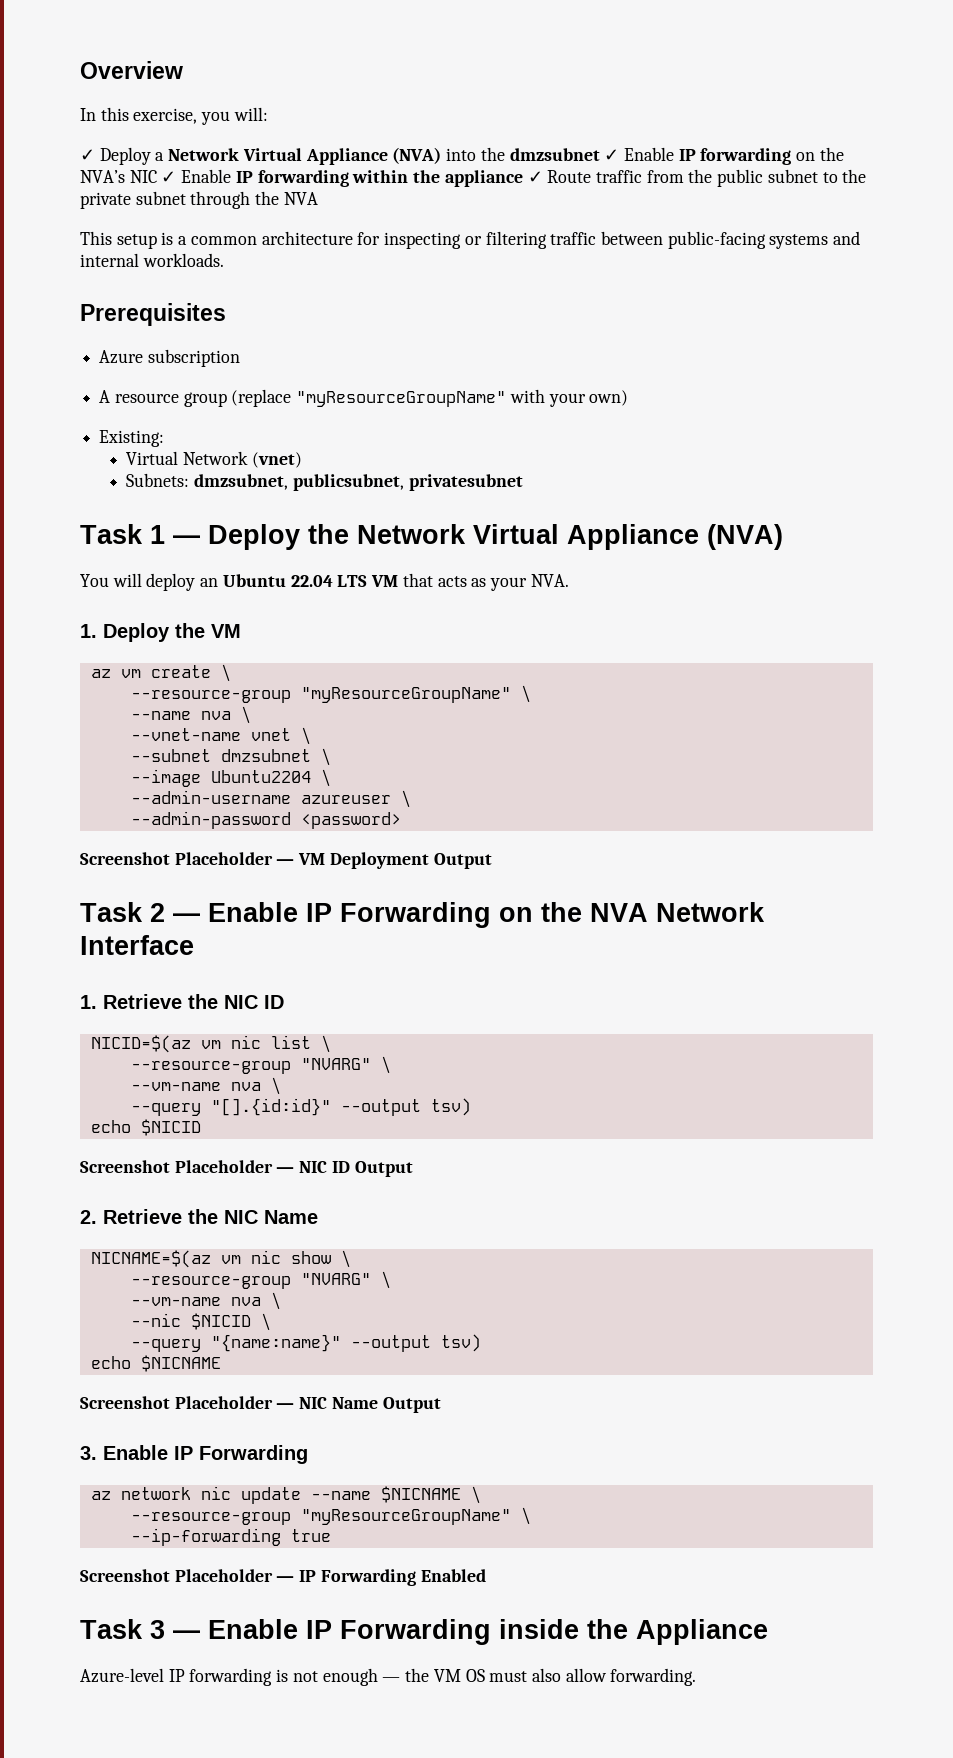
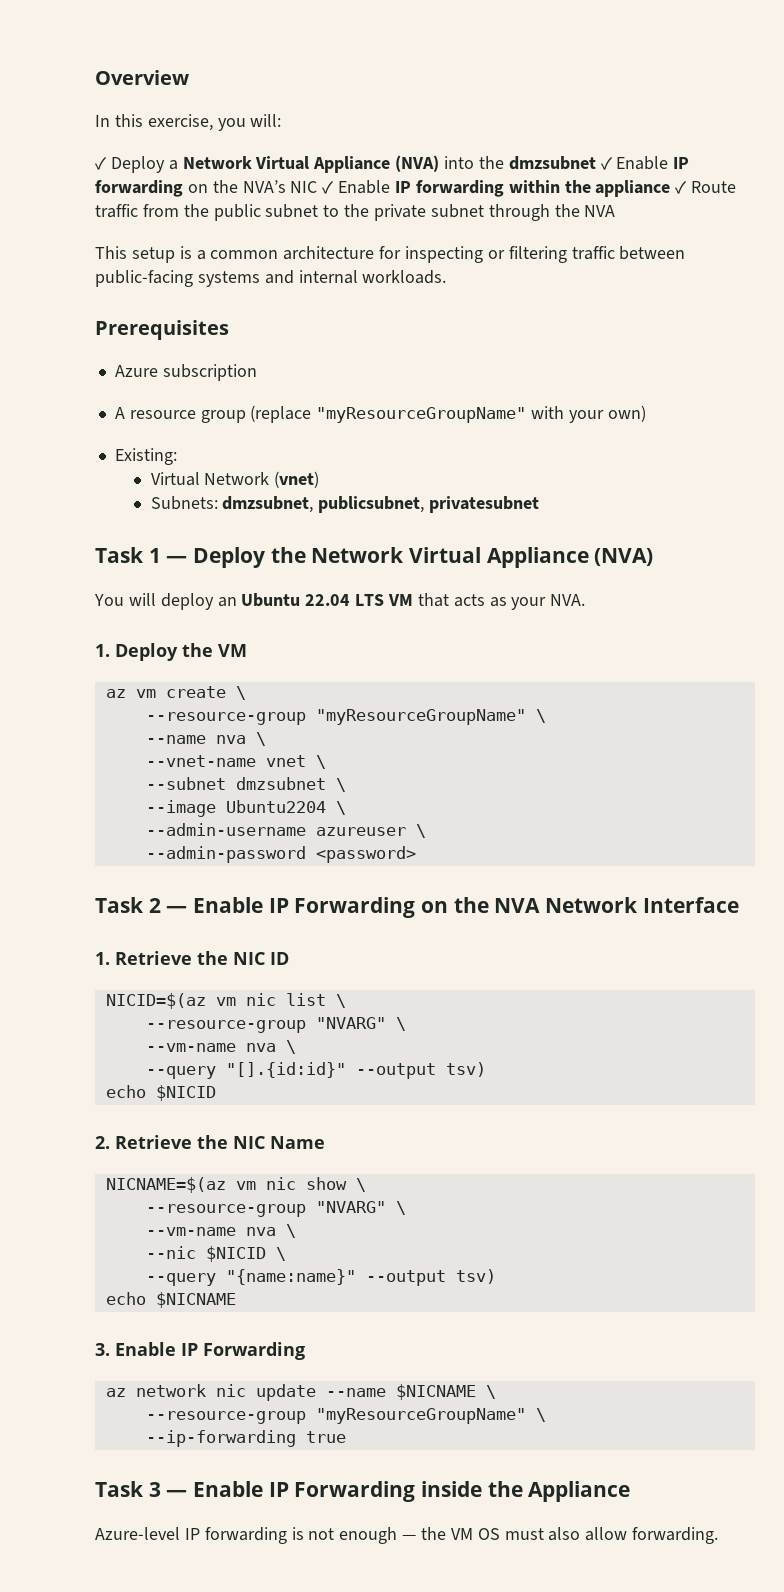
- Screenshot Placeholder — VM Deployment Output
- Screenshot Placeholder — NIC ID Output
- Screenshot Placeholder — NIC Name Output
- Screenshot Placeholder — IP Forwarding Enabled

